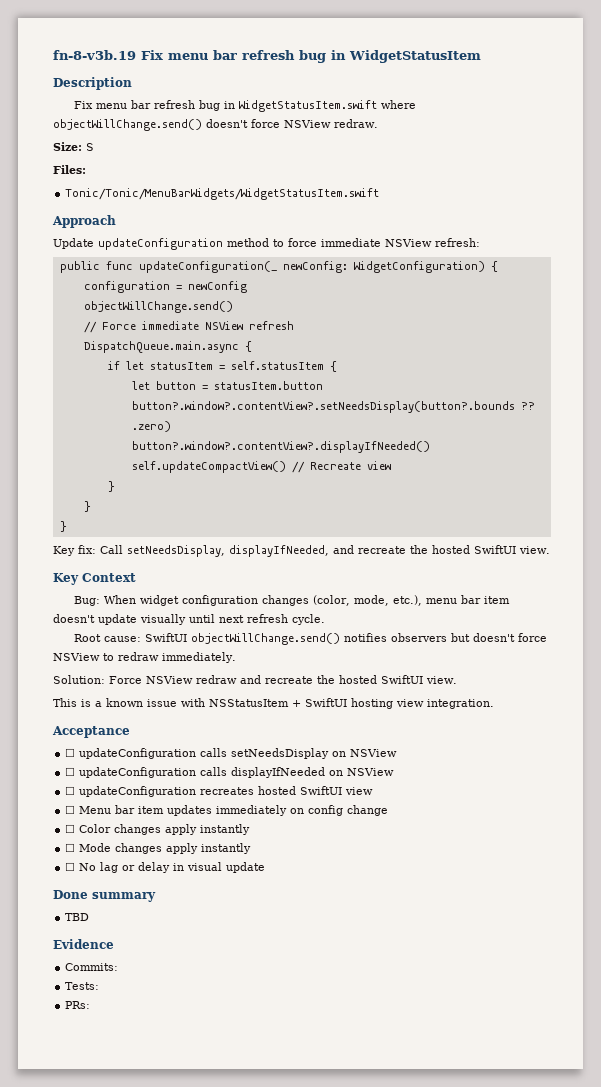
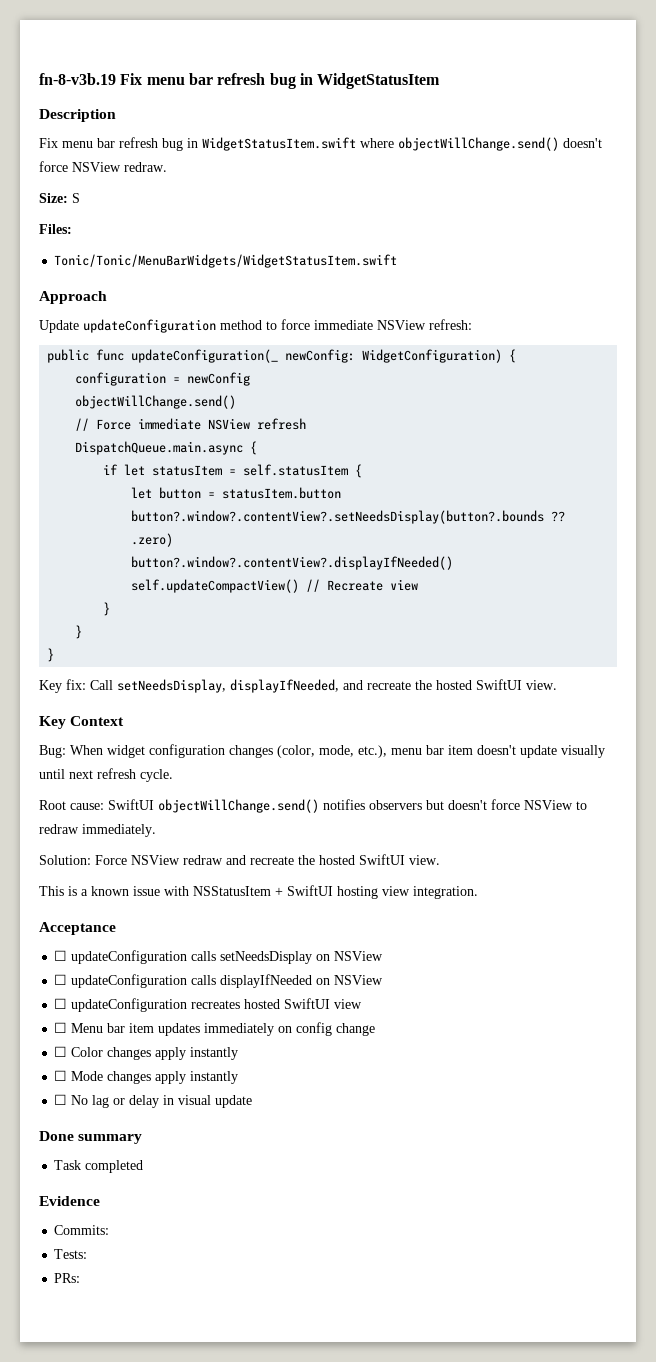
- TBD
+ Task completed

